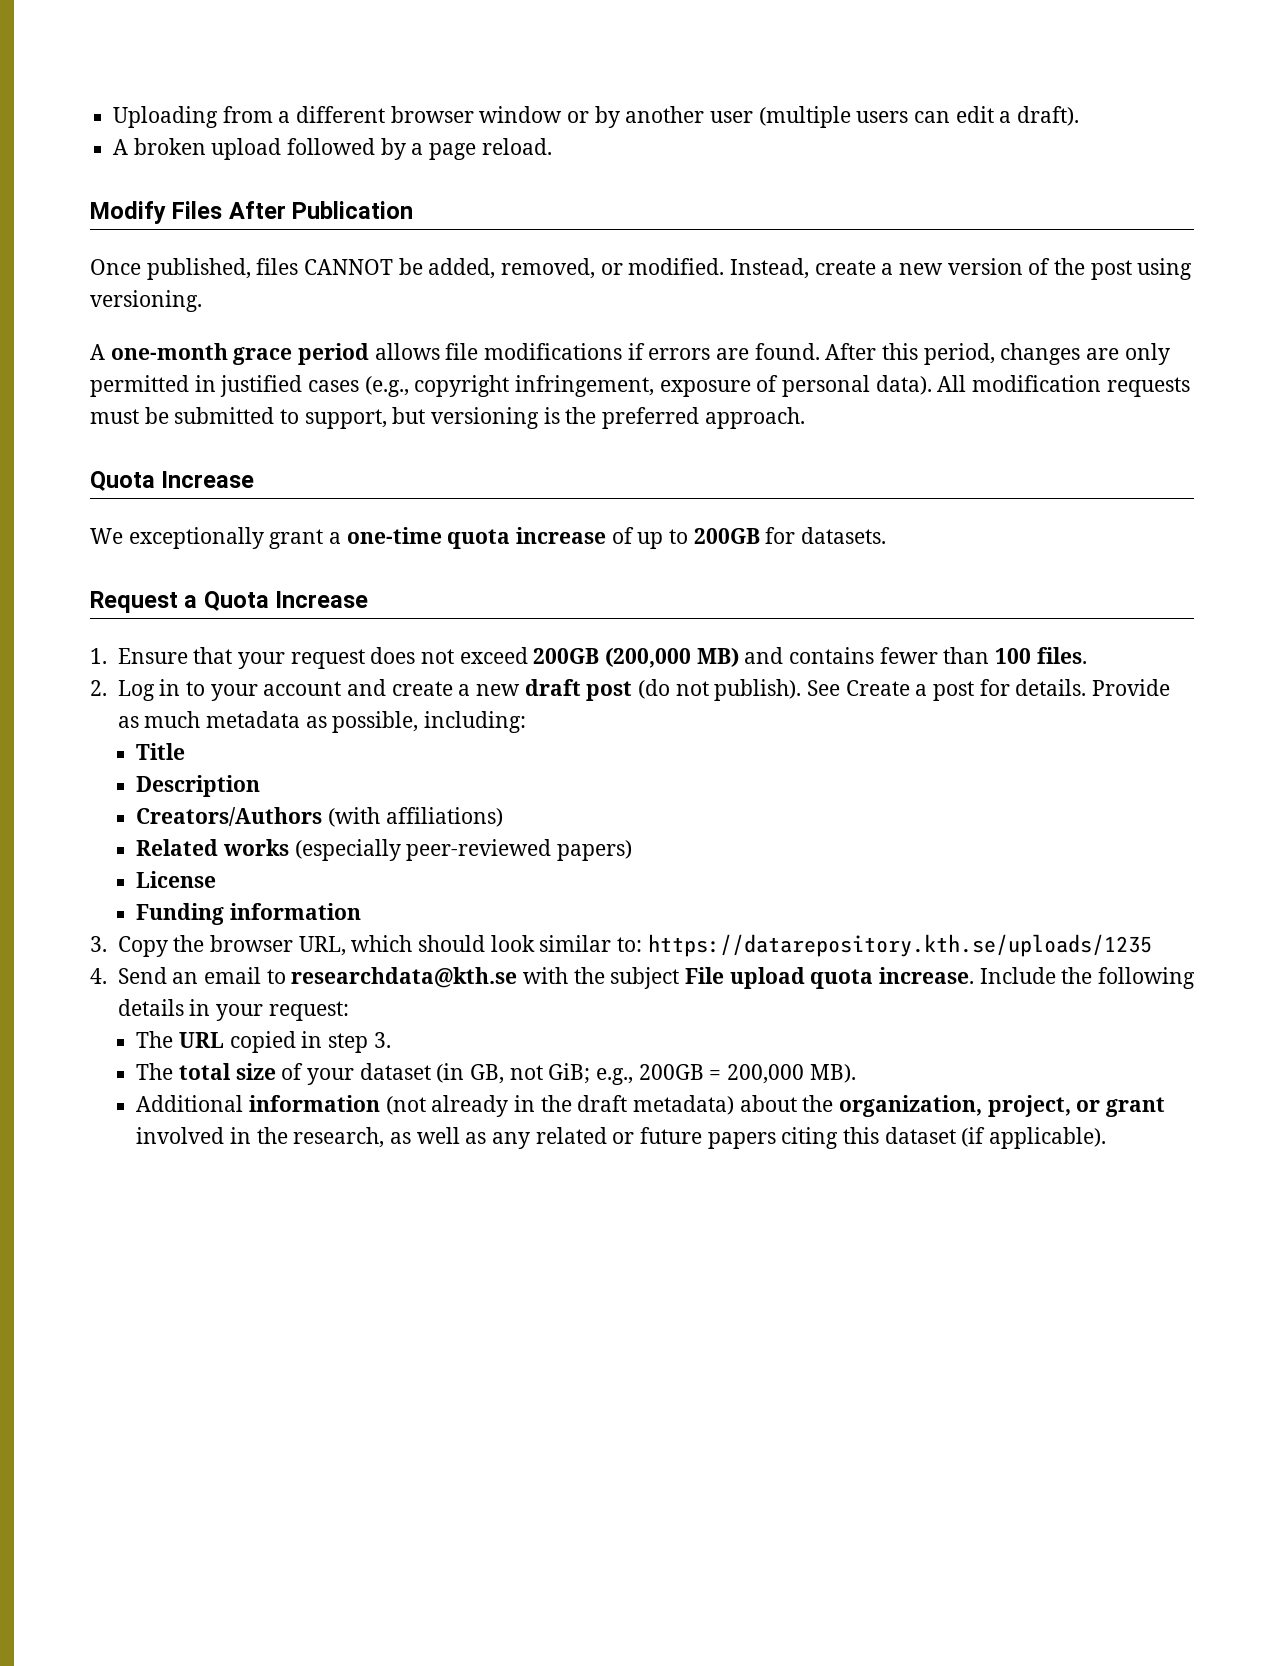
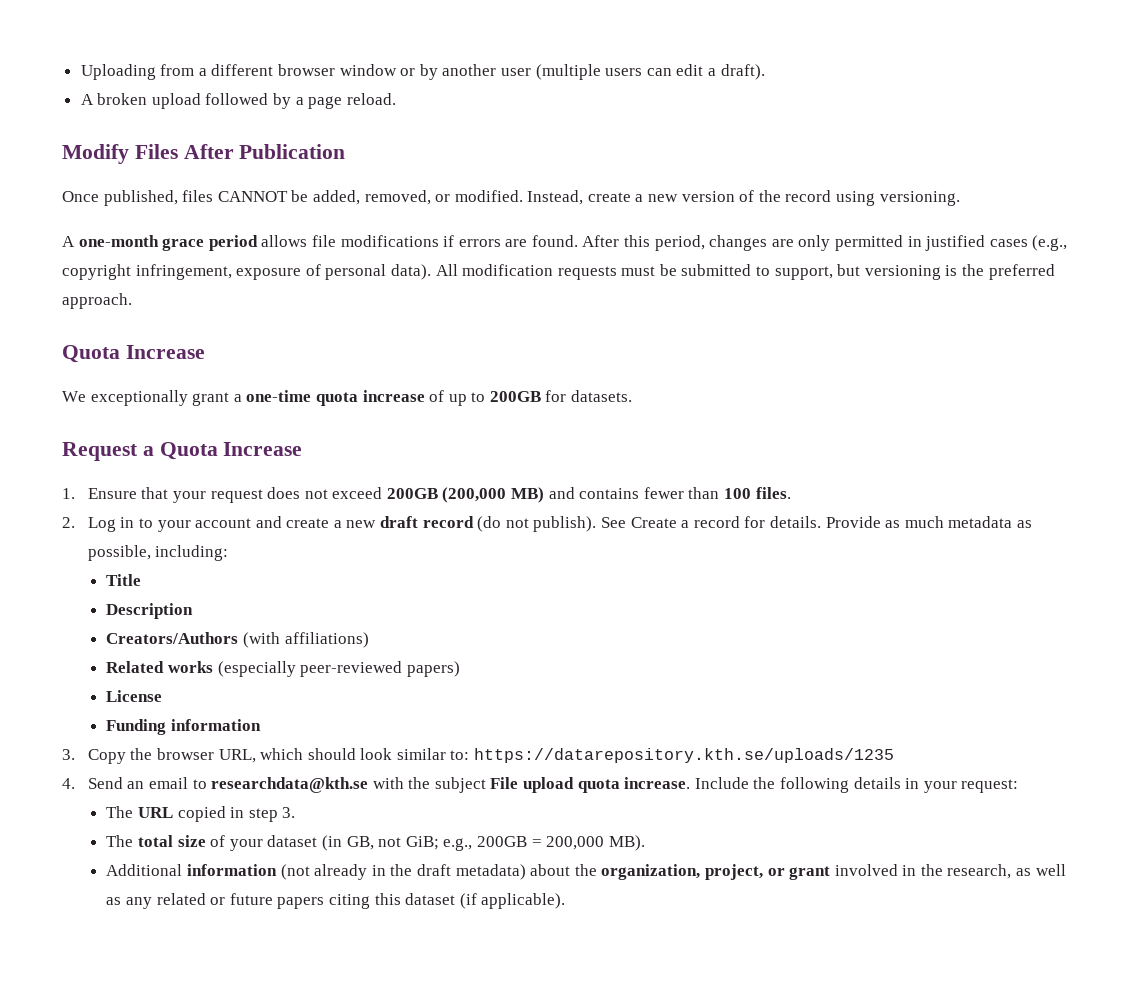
- Instead, create a new version of the post using versioning.
+ Instead, create a new version of the record using versioning.
- 2. Log in to your account and create a new draft post (do not publish).
+ 2. Log in to your account and create a new draft record (do not publish).
- See Create a post for details.
+ See Create a record for details.

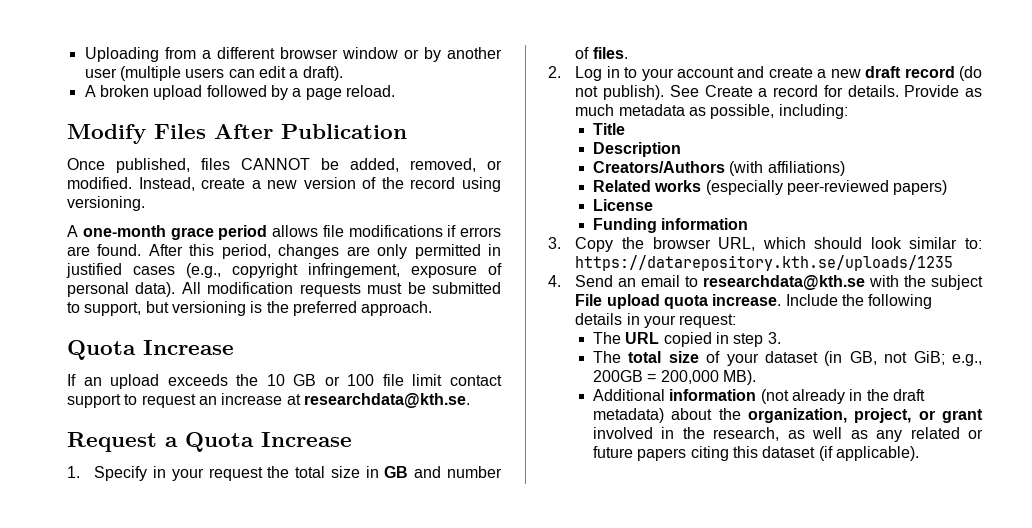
- We exceptionally grant a one-time quota increase of up to 200GB for datasets.
+ If an upload exceeds the 10 GB or 100 file limit contact support to request an increase at researchdata@kth.se.
- 1. Ensure that your request does not exceed 200GB (200,000 MB) and contains fewer than 100 files.
+ 1. Specify in your request the total size in GB and number of files.

